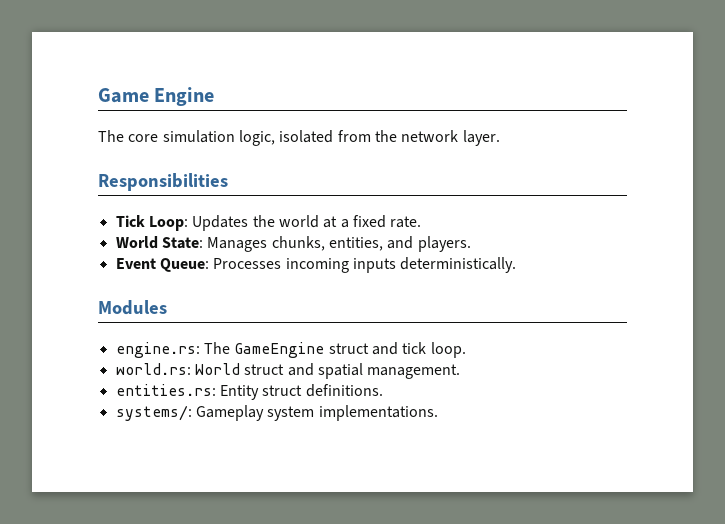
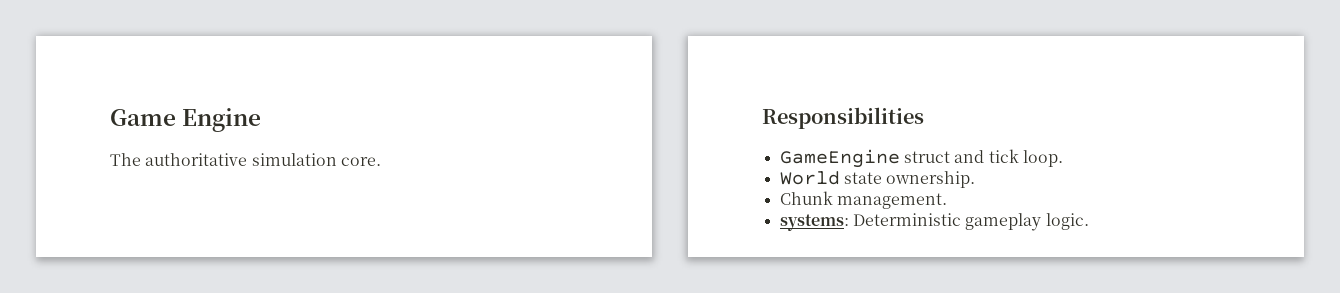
- The core simulation logic, isolated from the network layer.
+ The authoritative simulation core.
  Responsibilities
- Tick Loop: Updates the world at a fixed rate.
- World State: Manages chunks, entities, and players.
- Event Queue: Processes incoming inputs deterministically.
- Modules
- engine.rs: The GameEngine struct and tick loop.
+ GameEngine struct and tick loop.
- world.rs: World struct and spatial management.
- entities.rs: Entity struct definitions.
- systems/: Gameplay system implementations.
+ World state ownership.
+ Chunk management.
+ systems: Deterministic gameplay logic.

